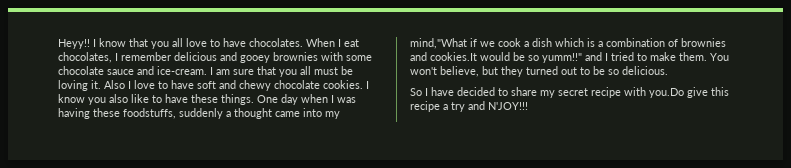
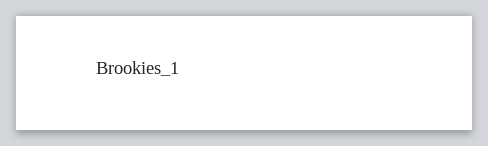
- Heyy!! I know that you all love to have chocolates. When I eat chocolates, I remember delicious and gooey brownies with some chocolate sauce and ice-cream. I am sure that you all must be loving it. Also I love to have soft and chewy chocolate cookies. I know you also like to have these things. One day when I was having these foodstuffs, suddenly a thought came into my mind,"What if we cook a dish which is a combination of brownies and cookies.It would be so yumm!!" and I tried to make them. You won't believe, but they turned out to be so delicious.
- So I have decided to share my secret recipe with you.Do give this recipe a try and N'JOY!!!
+ Brookies_1

